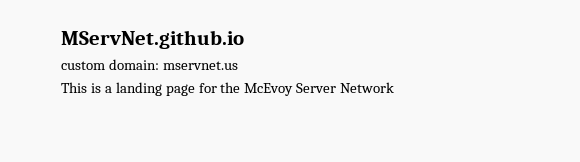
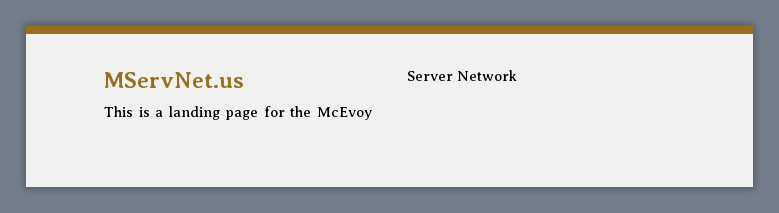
- MServNet.github.io
- custom domain: mservnet.us
+ MServNet.us

